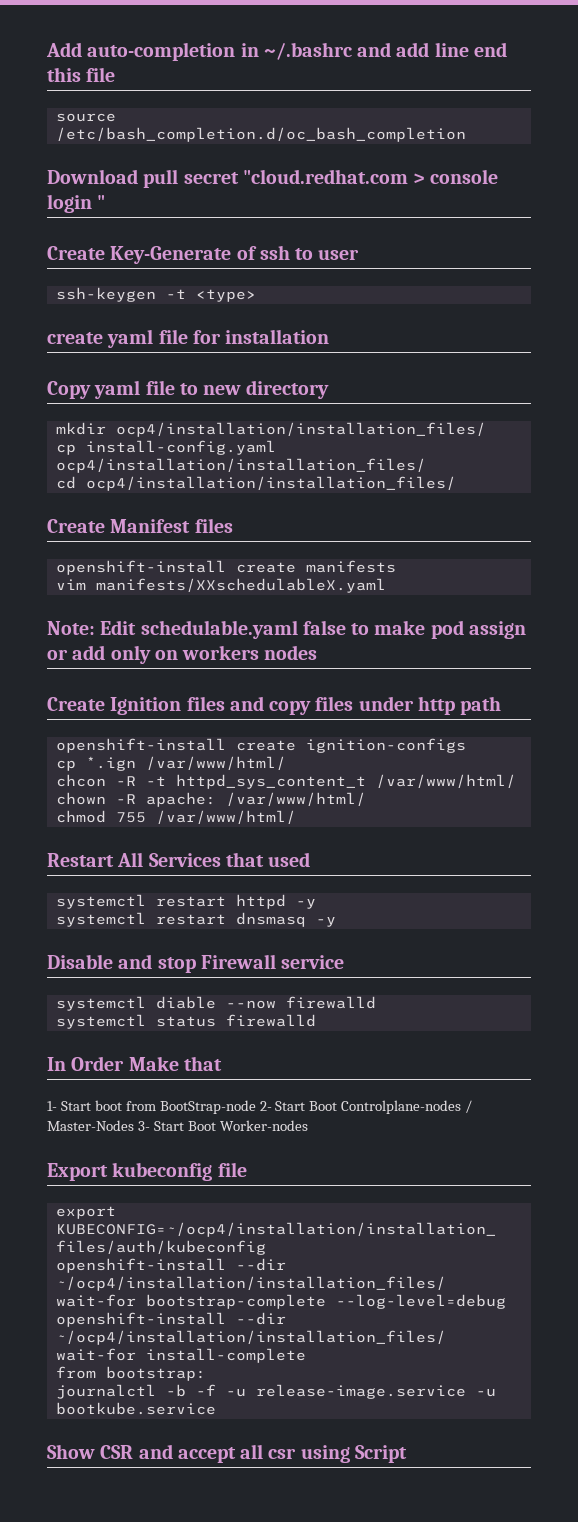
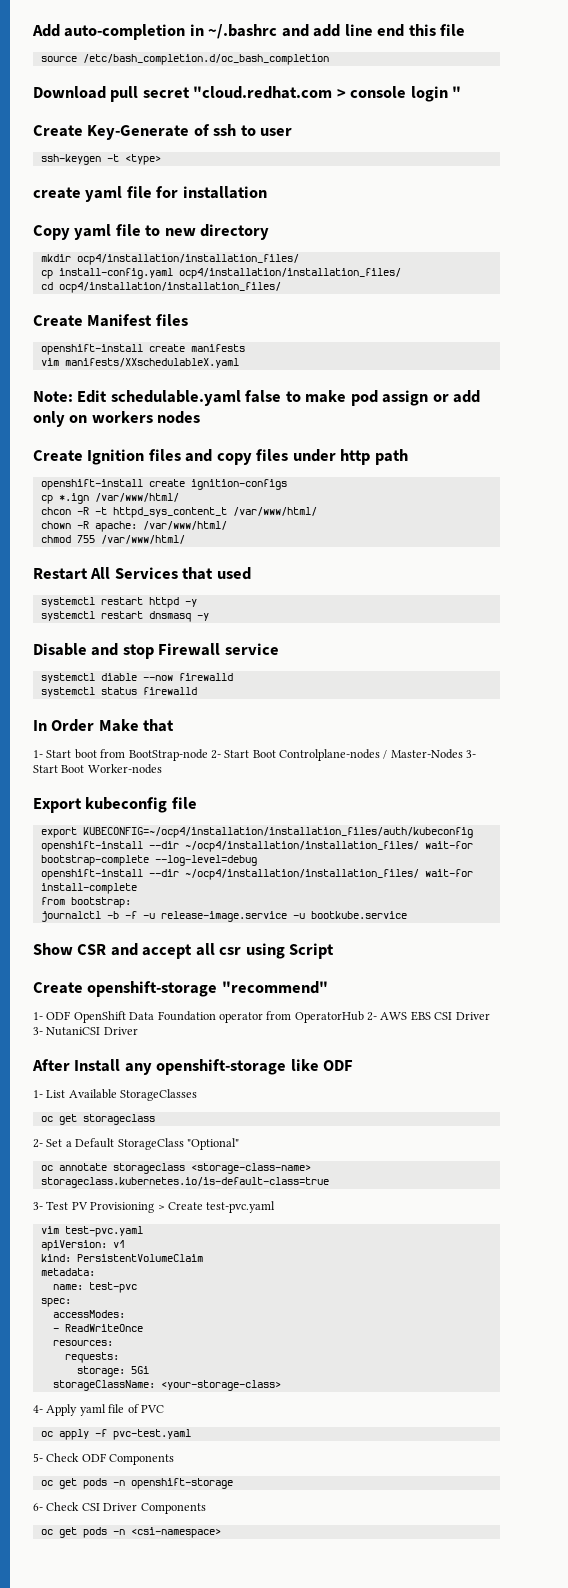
+ Create openshift-storage "recommend"
+ 1- ODF OpenShift Data Foundation operator from OperatorHub 2- AWS EBS CSI Driver 3- NutaniCSI Driver
+ After Install any openshift-storage like ODF
+ 1- List Available StorageClasses
+ oc get storageclass
+ 2- Set a Default StorageClass "Optional"
+ oc annotate storageclass <storage-class-name> storageclass.kubernetes.io/is-default-class=true
+ 3- Test PV Provisioning > Create test-pvc.yaml
+ vim test-pvc.yaml
+ apiVersion: v1
+ kind: PersistentVolumeClaim
+ metadata:
+ name: test-pvc
+ spec:
+ accessModes:
+ - ReadWriteOnce
+ resources:
+ requests:
+ storage: 5Gi
+ storageClassName: <your-storage-class>
+ 4- Apply yaml file of PVC
+ oc apply -f pvc-test.yaml
+ 5- Check ODF Components
+ oc get pods -n openshift-storage
+ 6- Check CSI Driver Components
+ oc get pods -n <csi-namespace>

